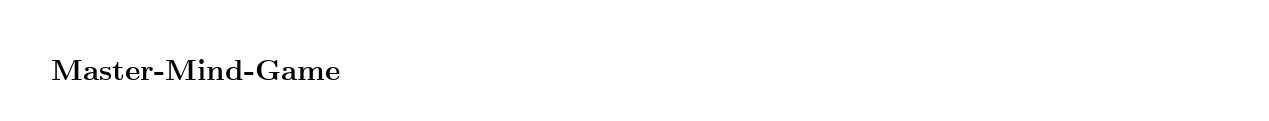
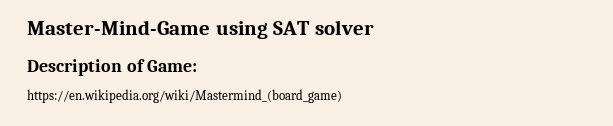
- Master-Mind-Game
+ Master-Mind-Game using SAT solver
+ Description of Game:
+ https://en.wikipedia.org/wiki/Mastermind_(board_game)

